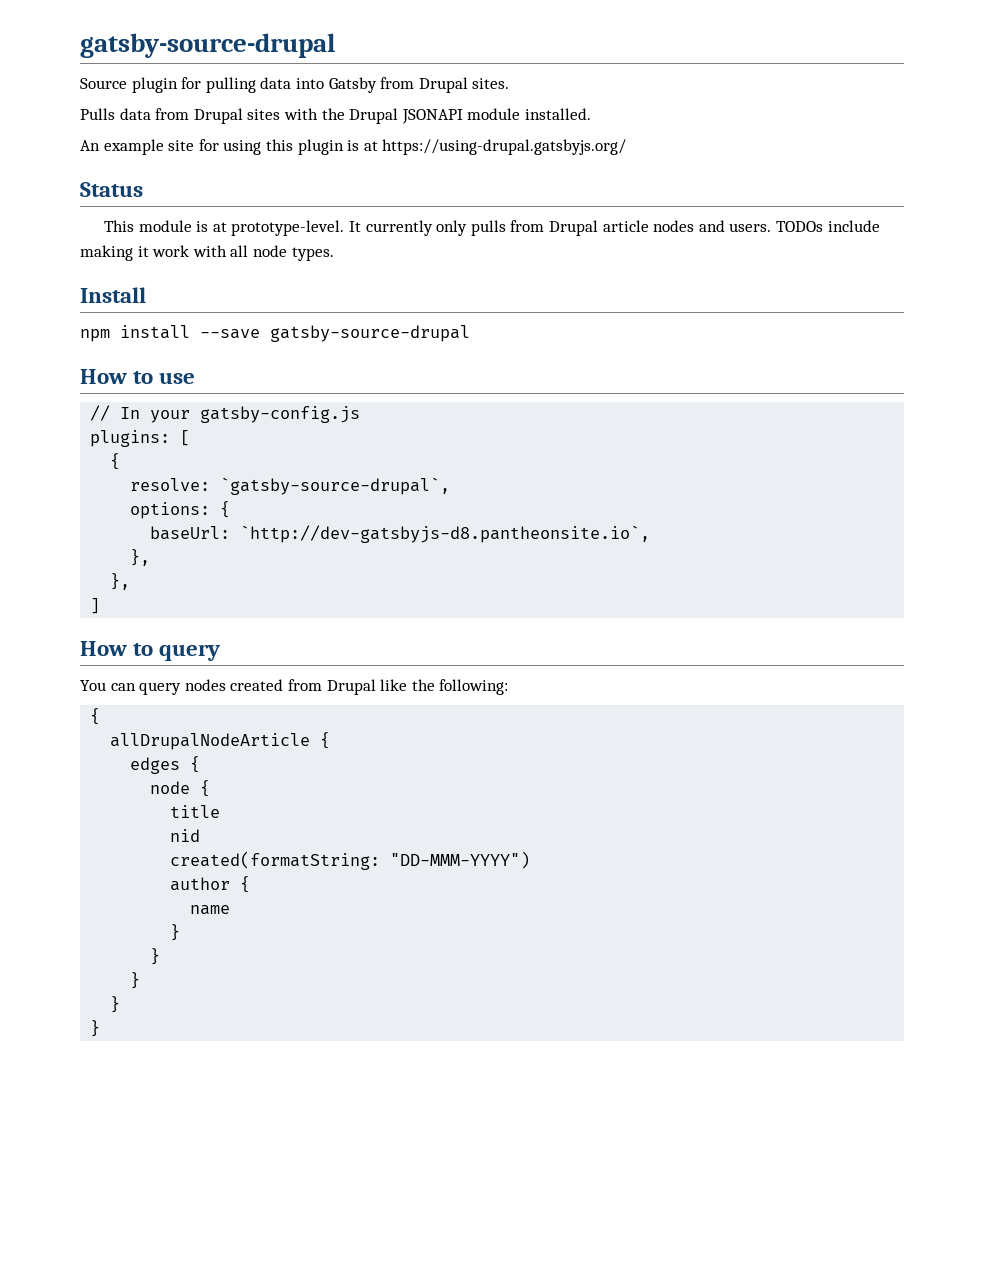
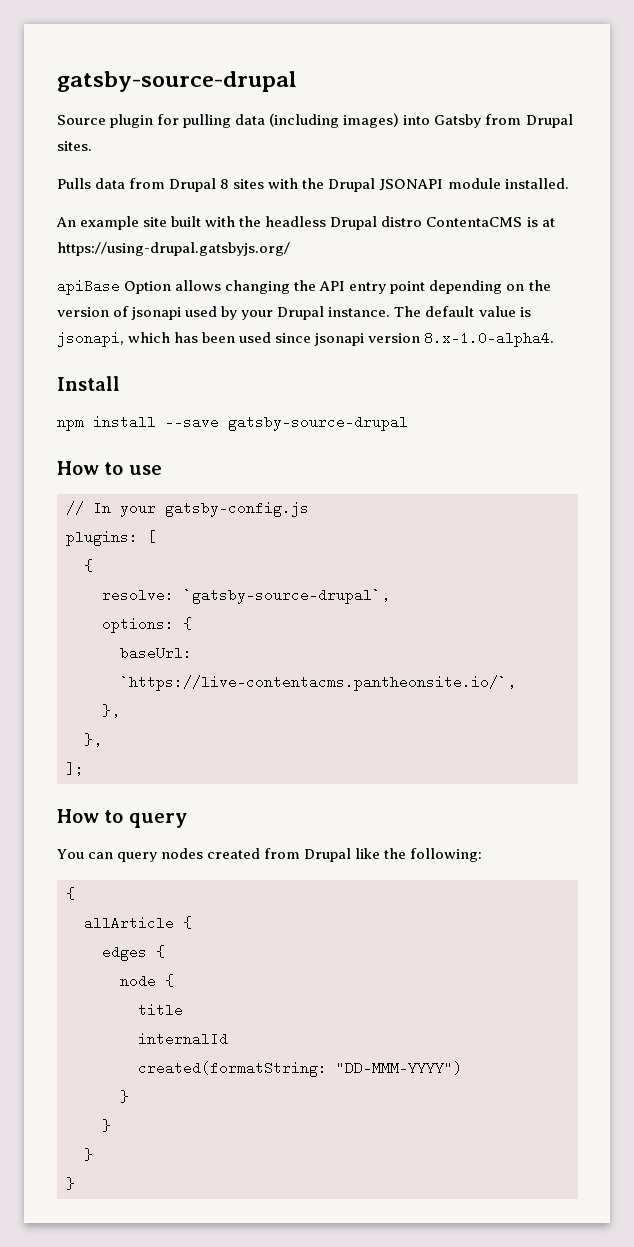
- Source plugin for pulling data into Gatsby from Drupal sites.
+ Source plugin for pulling data (including images) into Gatsby from Drupal sites.
- Pulls data from Drupal sites with the Drupal JSONAPI module installed.
+ Pulls data from Drupal 8 sites with the Drupal JSONAPI module installed.
- An example site for using this plugin is at https://using-drupal.gatsbyjs.org/
- Status
- This module is at prototype-level. It currently only pulls from Drupal article nodes and users. TODOs include making it work with all node types.
+ An example site built with the headless Drupal distro ContentaCMS is at https://using-drupal.gatsbyjs.org/
+ apiBase Option allows changing the API entry point depending on the version of jsonapi used by your Drupal instance. The default value is jsonapi, which has been used since jsonapi version 8.x-1.0-alpha4.
- baseUrl: `http://dev-gatsbyjs-d8.pantheonsite.io`,
+ baseUrl: `https://live-contentacms.pantheonsite.io/`,
- ]
+ ];
- allDrupalNodeArticle {
+ allArticle {
- nid
+ internalId
  created(formatString: "DD-MMM-YYYY")
- author {
- name
- }

